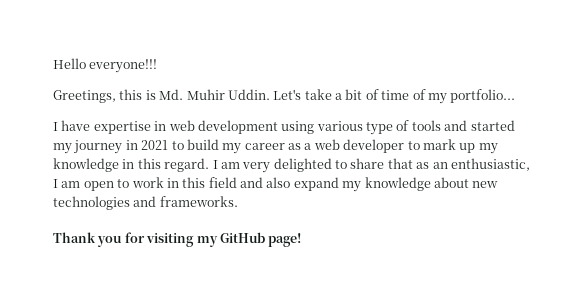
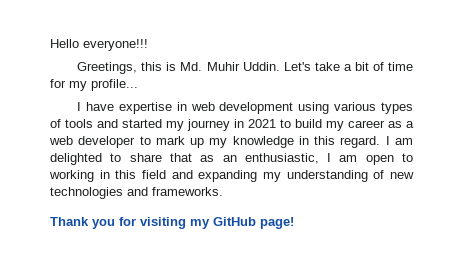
- Let's take a bit of time of my portfolio...
+ Let's take a bit of time for my profile...
- I have expertise in web development using various type of tools and started my journey in 2021 to build my career as a web developer to mark up my knowledge in this regard.
+ I have expertise in web development using various types of tools and started my journey in 2021 to build my career as a web developer to mark up my knowledge in this regard.
- I am very delighted to share that as an enthusiastic, I am open to work in this field and also expand my knowledge about new technologies and frameworks.
+ I am delighted to share that as an enthusiastic, I am open to working in this field and expanding my understanding of new technologies and frameworks.

